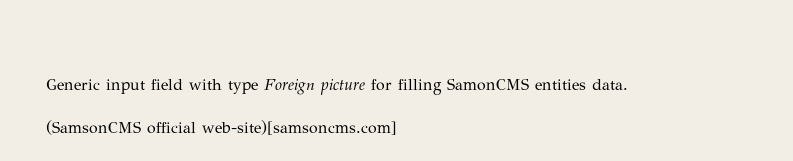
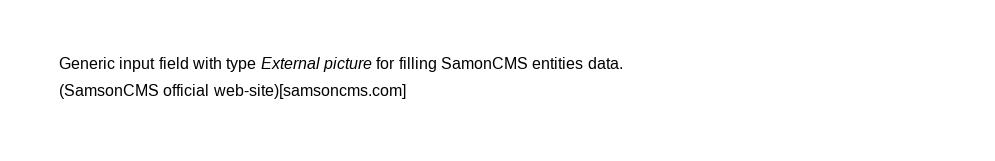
- Generic input field with type Foreign picture for filling SamonCMS entities data.
+ Generic input field with type External picture for filling SamonCMS entities data.

